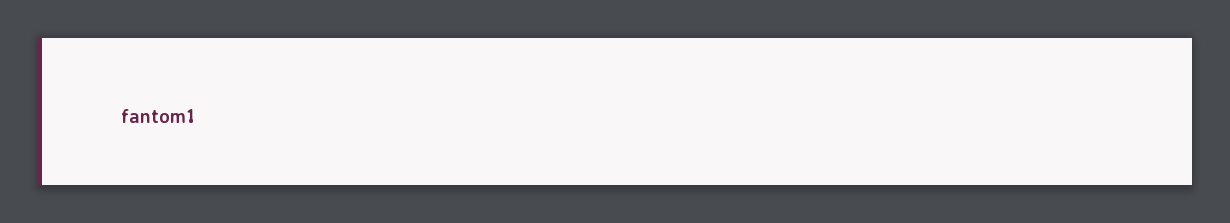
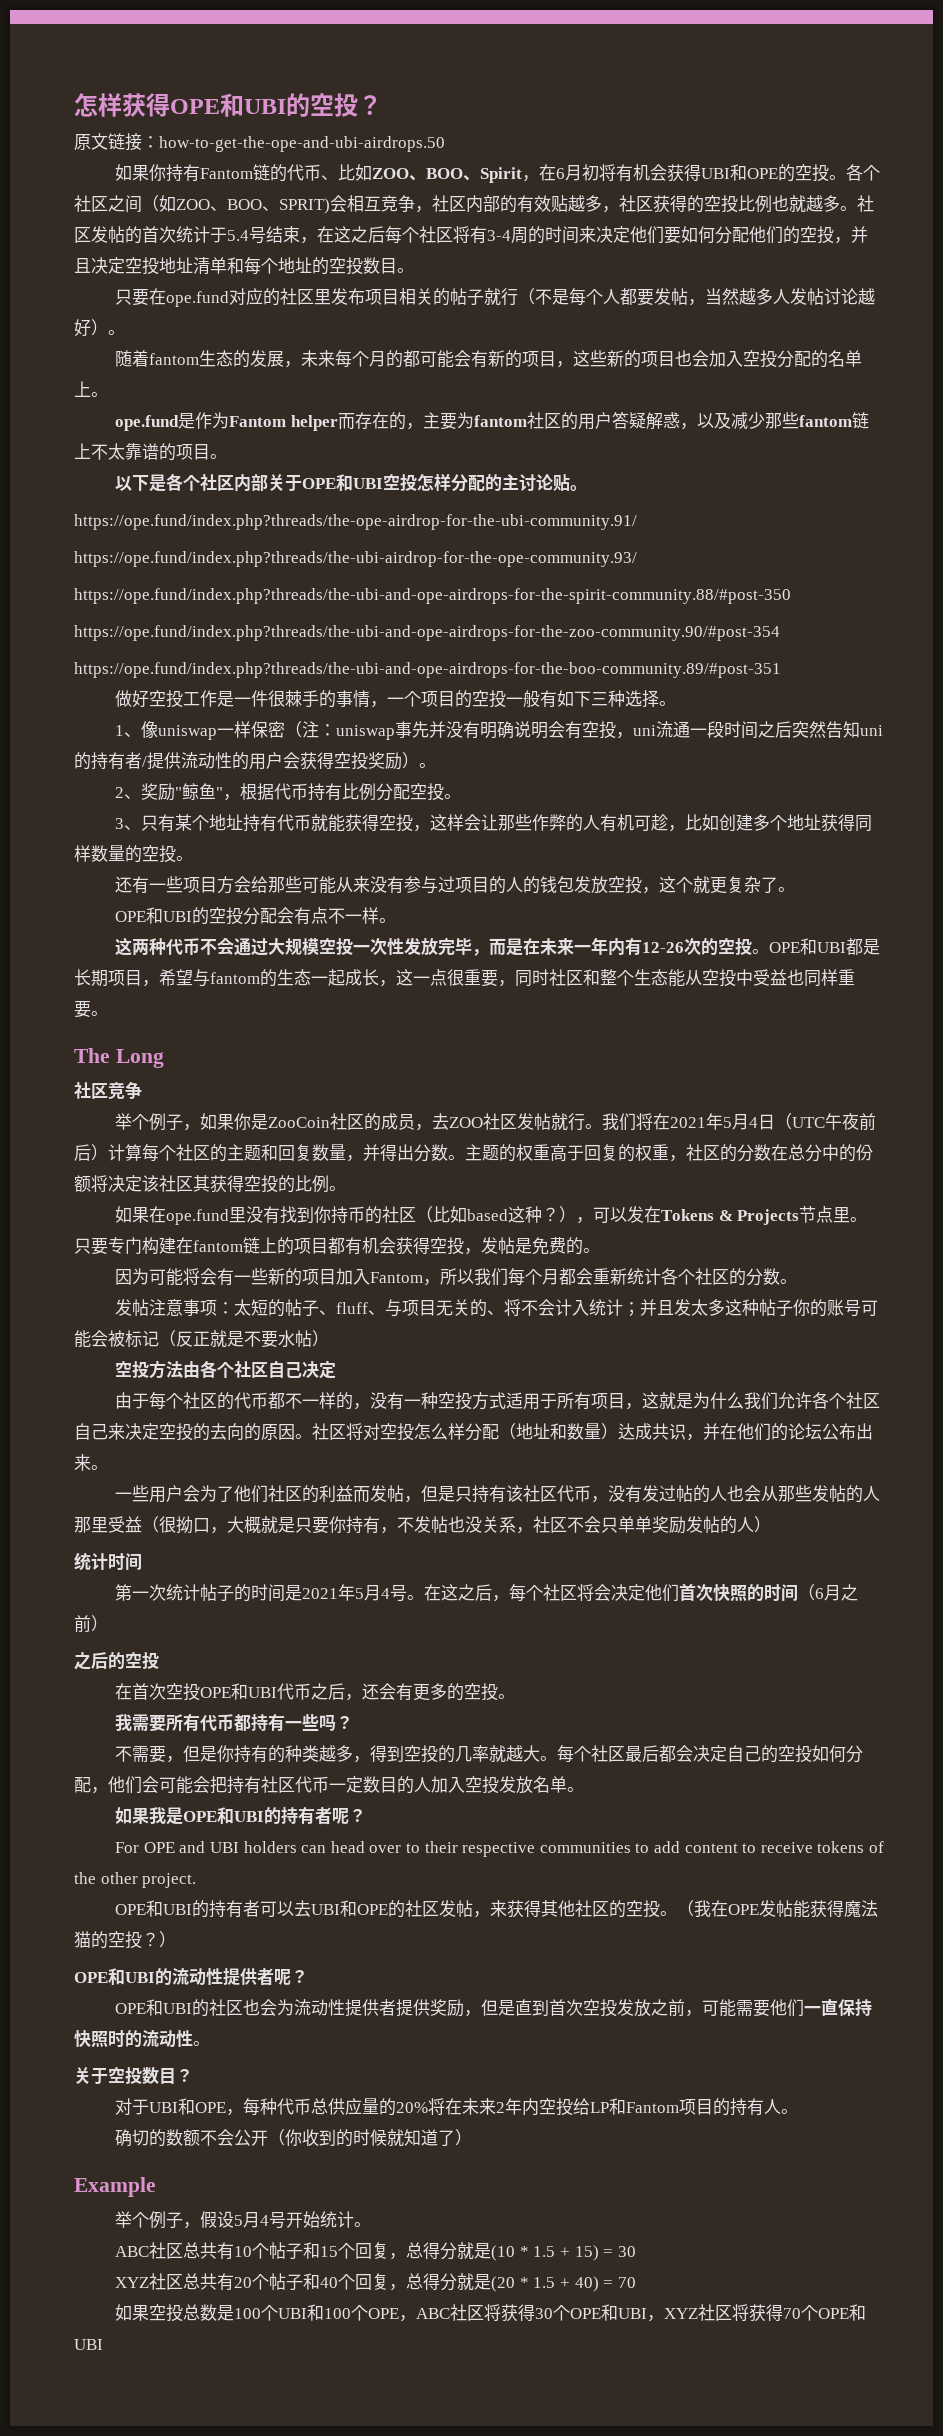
- fantom1
+ 怎样获得OPE和UBI的空投？
+ 原文链接：how-to-get-the-ope-and-ubi-airdrops.50
+ 如果你持有Fantom链的代币、比如ZOO、BOO、Spirit，在6月初将有机会获得UBI和OPE的空投。各个社区之间（如ZOO、BOO、SPRIT)会相互竞争，社区内部的有效贴越多，社区获得的空投比例也就越多。社区发帖的首次统计于5.4号结束，在这之后每个社区将有3-4周的时间来决定他们要如何分配他们的空投，并且决定空投地址清单和每个地址的空投数目。
+ 只要在ope.fund对应的社区里发布项目相关的帖子就行（不是每个人都要发帖，当然越多人发帖讨论越好）。
+ 随着fantom生态的发展，未来每个月的都可能会有新的项目，这些新的项目也会加入空投分配的名单上。
+ ope.fund是作为Fantom helper而存在的，主要为fantom社区的用户答疑解惑，以及减少那些fantom链上不太靠谱的项目。
+ 以下是各个社区内部关于OPE和UBI空投怎样分配的主讨论贴。
+ https://ope.fund/index.php?threads/the-ope-airdrop-for-the-ubi-community.91/
+ https://ope.fund/index.php?threads/the-ubi-airdrop-for-the-ope-community.93/
+ https://ope.fund/index.php?threads/the-ubi-and-ope-airdrops-for-the-spirit-community.88/#post-350
+ https://ope.fund/index.php?threads/the-ubi-and-ope-airdrops-for-the-zoo-community.90/#post-354
+ https://ope.fund/index.php?threads/the-ubi-and-ope-airdrops-for-the-boo-community.89/#post-351
+ 做好空投工作是一件很棘手的事情，一个项目的空投一般有如下三种选择。
+ 1、像uniswap一样保密（注：uniswap事先并没有明确说明会有空投，uni流通一段时间之后突然告知uni的持有者/提供流动性的用户会获得空投奖励）。
+ 2、奖励"鲸鱼"，根据代币持有比例分配空投。
+ 3、只有某个地址持有代币就能获得空投，这样会让那些作弊的人有机可趁，比如创建多个地址获得同样数量的空投。
+ 还有一些项目方会给那些可能从来没有参与过项目的人的钱包发放空投，这个就更复杂了。
+ OPE和UBI的空投分配会有点不一样。
+ 这两种代币不会通过大规模空投一次性发放完毕，而是在未来一年内有12-26次的空投。OPE和UBI都是长期项目，希望与fantom的生态一起成长，这一点很重要，同时社区和整个生态能从空投中受益也同样重要。
+ The Long
+ 社区竞争
+ 举个例子，如果你是ZooCoin社区的成员，去ZOO社区发帖就行。我们将在2021年5月4日（UTC午夜前后）计算每个社区的主题和回复数量，并得出分数。主题的权重高于回复的权重，社区的分数在总分中的份额将决定该社区其获得空投的比例。
+ 如果在ope.fund里没有找到你持币的社区（比如based这种？），可以发在Tokens & Projects节点里。只要专门构建在fantom链上的项目都有机会获得空投，发帖是免费的。
+ 因为可能将会有一些新的项目加入Fantom，所以我们每个月都会重新统计各个社区的分数。
+ 发帖注意事项：太短的帖子、fluff、与项目无关的、将不会计入统计；并且发太多这种帖子你的账号可能会被标记（反正就是不要水帖）
+ 空投方法由各个社区自己决定
+ 由于每个社区的代币都不一样的，没有一种空投方式适用于所有项目，这就是为什么我们允许各个社区自己来决定空投的去向的原因。社区将对空投怎么样分配（地址和数量）达成共识，并在他们的论坛公布出来。
+ 一些用户会为了他们社区的利益而发帖，但是只持有该社区代币，没有发过帖的人也会从那些发帖的人那里受益（很拗口，大概就是只要你持有，不发帖也没关系，社区不会只单单奖励发帖的人）
+ 统计时间
+ 第一次统计帖子的时间是2021年5月4号。在这之后，每个社区将会决定他们首次快照的时间（6月之前）
+ 之后的空投
+ 在首次空投OPE和UBI代币之后，还会有更多的空投。
+ 我需要所有代币都持有一些吗？
+ 不需要，但是你持有的种类越多，得到空投的几率就越大。每个社区最后都会决定自己的空投如何分配，他们会可能会把持有社区代币一定数目的人加入空投发放名单。
+ 如果我是OPE和UBI的持有者呢？
+ For OPE and UBI holders can head over to their respective communities to add content to receive tokens of the other project.
+ OPE和UBI的持有者可以去UBI和OPE的社区发帖，来获得其他社区的空投。（我在OPE发帖能获得魔法猫的空投？）
+ OPE和UBI的流动性提供者呢？
+ OPE和UBI的社区也会为流动性提供者提供奖励，但是直到首次空投发放之前，可能需要他们一直保持快照时的流动性。
+ 关于空投数目？
+ 对于UBI和OPE，每种代币总供应量的20%将在未来2年内空投给LP和Fantom项目的持有人。
+ 确切的数额不会公开（你收到的时候就知道了）
+ Example
+ 举个例子，假设5月4号开始统计。
+ ABC社区总共有10个帖子和15个回复，总得分就是(10 * 1.5 + 15) = 30
+ XYZ社区总共有20个帖子和40个回复，总得分就是(20 * 1.5 + 40) = 70
+ 如果空投总数是100个UBI和100个OPE，ABC社区将获得30个OPE和UBI，XYZ社区将获得70个OPE和UBI

